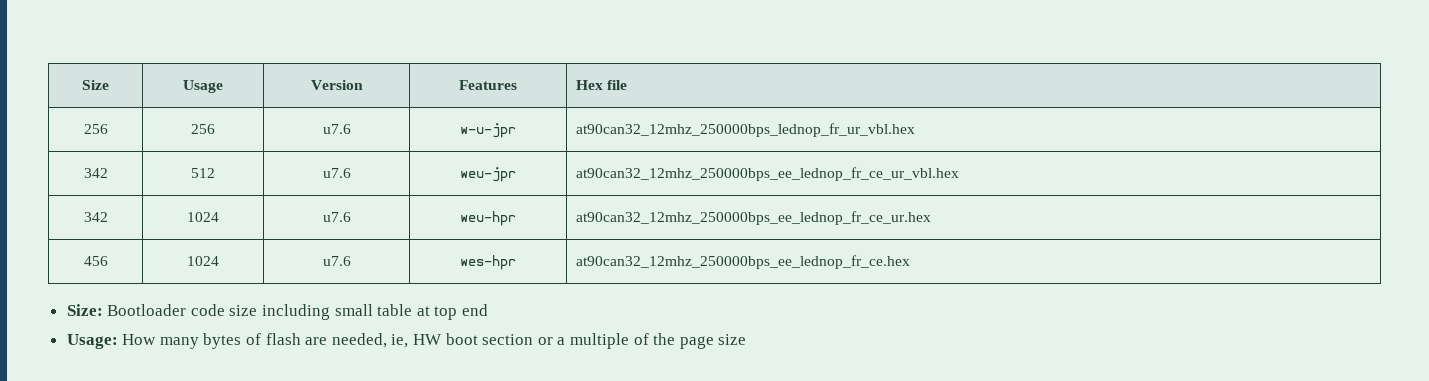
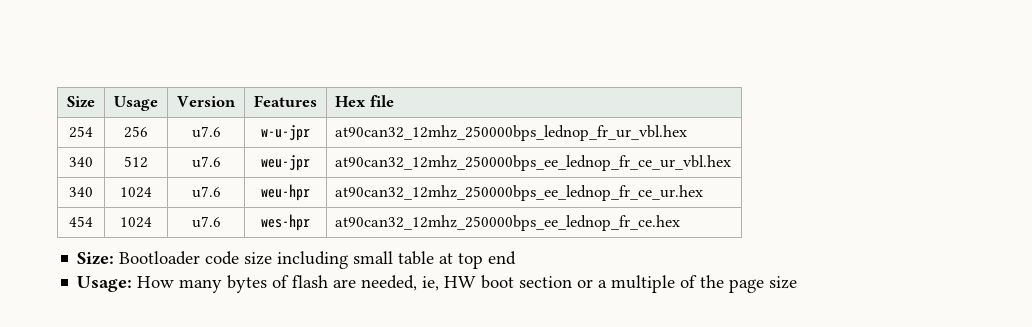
- 256 | 256 | u7.6 | w-u-jpr | at90can32_12mhz_250000bps_lednop_fr_ur_vbl.hex
+ 254 | 256 | u7.6 | w-u-jpr | at90can32_12mhz_250000bps_lednop_fr_ur_vbl.hex
- 342 | 512 | u7.6 | weu-jpr | at90can32_12mhz_250000bps_ee_lednop_fr_ce_ur_vbl.hex
+ 340 | 512 | u7.6 | weu-jpr | at90can32_12mhz_250000bps_ee_lednop_fr_ce_ur_vbl.hex
- 342 | 1024 | u7.6 | weu-hpr | at90can32_12mhz_250000bps_ee_lednop_fr_ce_ur.hex
+ 340 | 1024 | u7.6 | weu-hpr | at90can32_12mhz_250000bps_ee_lednop_fr_ce_ur.hex
- 456 | 1024 | u7.6 | wes-hpr | at90can32_12mhz_250000bps_ee_lednop_fr_ce.hex
+ 454 | 1024 | u7.6 | wes-hpr | at90can32_12mhz_250000bps_ee_lednop_fr_ce.hex

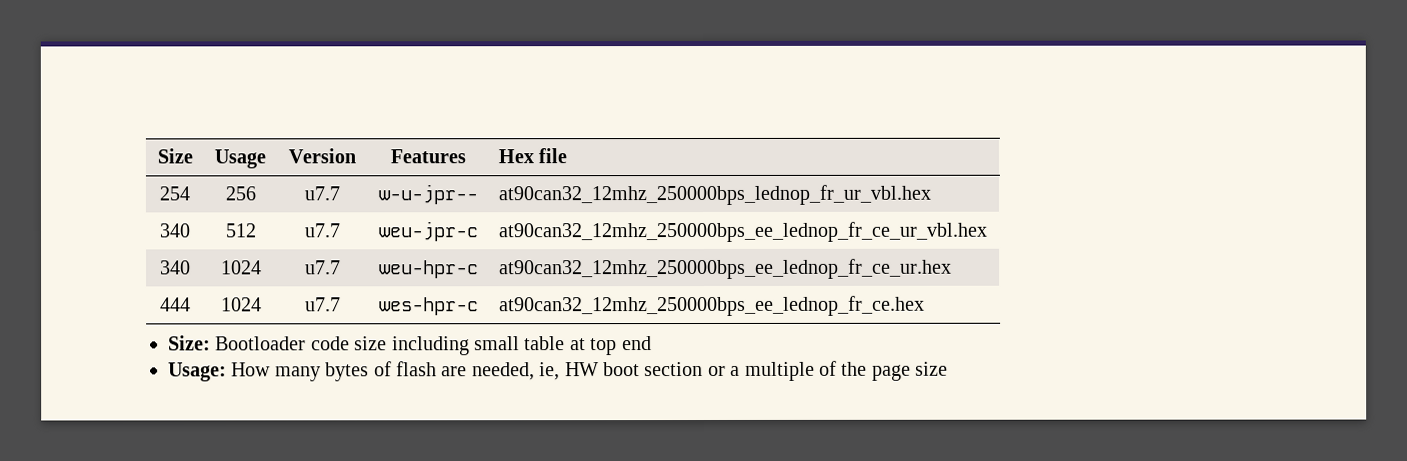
- 254 | 256 | u7.6 | w-u-jpr | at90can32_12mhz_250000bps_lednop_fr_ur_vbl.hex
+ 254 | 256 | u7.7 | w-u-jpr-- | at90can32_12mhz_250000bps_lednop_fr_ur_vbl.hex
- 340 | 512 | u7.6 | weu-jpr | at90can32_12mhz_250000bps_ee_lednop_fr_ce_ur_vbl.hex
+ 340 | 512 | u7.7 | weu-jpr-c | at90can32_12mhz_250000bps_ee_lednop_fr_ce_ur_vbl.hex
- 340 | 1024 | u7.6 | weu-hpr | at90can32_12mhz_250000bps_ee_lednop_fr_ce_ur.hex
+ 340 | 1024 | u7.7 | weu-hpr-c | at90can32_12mhz_250000bps_ee_lednop_fr_ce_ur.hex
- 454 | 1024 | u7.6 | wes-hpr | at90can32_12mhz_250000bps_ee_lednop_fr_ce.hex
+ 444 | 1024 | u7.7 | wes-hpr-c | at90can32_12mhz_250000bps_ee_lednop_fr_ce.hex

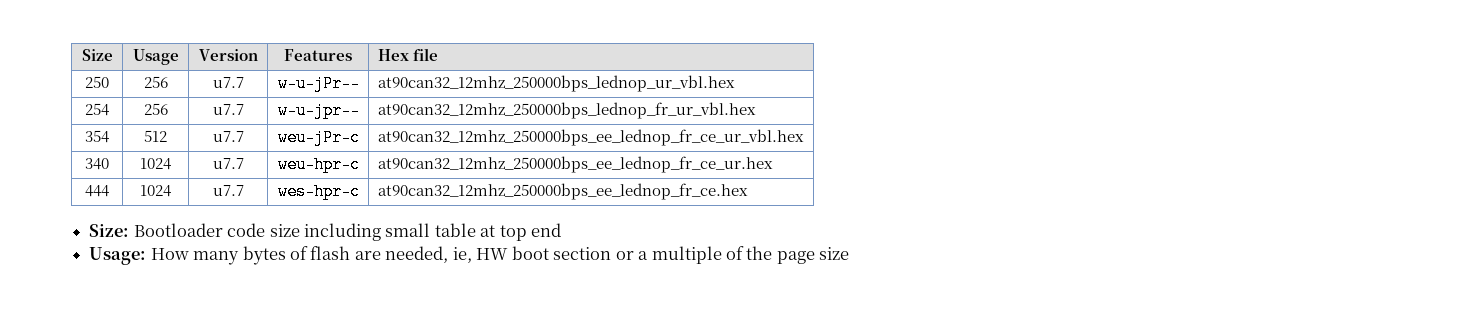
+ 250 | 256 | u7.7 | w-u-jPr-- | at90can32_12mhz_250000bps_lednop_ur_vbl.hex
- 340 | 512 | u7.7 | weu-jpr-c | at90can32_12mhz_250000bps_ee_lednop_fr_ce_ur_vbl.hex
+ 354 | 512 | u7.7 | weu-jPr-c | at90can32_12mhz_250000bps_ee_lednop_fr_ce_ur_vbl.hex

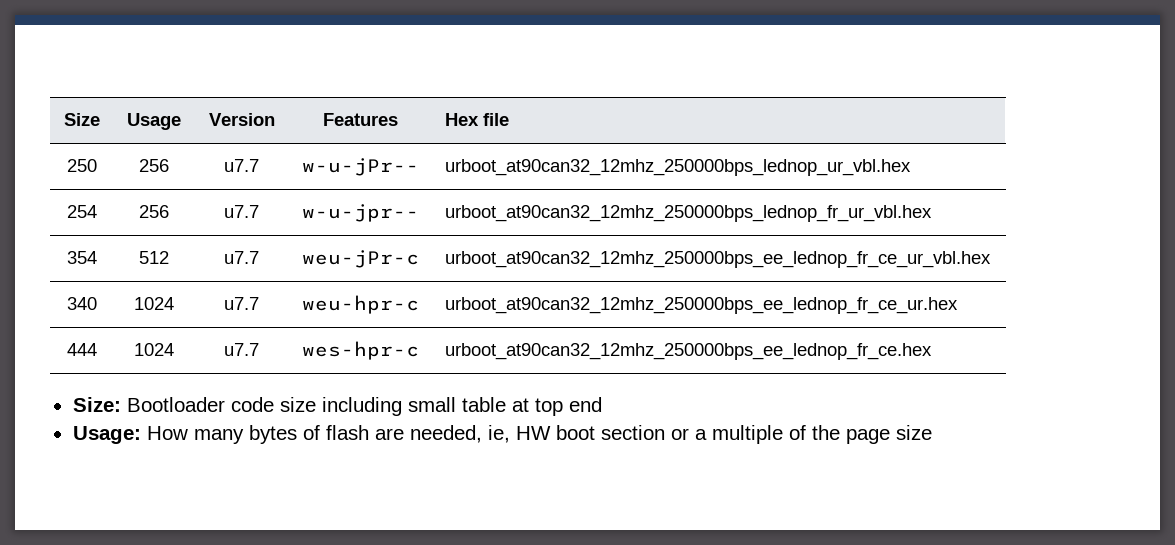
- 250 | 256 | u7.7 | w-u-jPr-- | at90can32_12mhz_250000bps_lednop_ur_vbl.hex
+ 250 | 256 | u7.7 | w-u-jPr-- | urboot_at90can32_12mhz_250000bps_lednop_ur_vbl.hex
- 254 | 256 | u7.7 | w-u-jpr-- | at90can32_12mhz_250000bps_lednop_fr_ur_vbl.hex
+ 254 | 256 | u7.7 | w-u-jpr-- | urboot_at90can32_12mhz_250000bps_lednop_fr_ur_vbl.hex
- 354 | 512 | u7.7 | weu-jPr-c | at90can32_12mhz_250000bps_ee_lednop_fr_ce_ur_vbl.hex
+ 354 | 512 | u7.7 | weu-jPr-c | urboot_at90can32_12mhz_250000bps_ee_lednop_fr_ce_ur_vbl.hex
- 340 | 1024 | u7.7 | weu-hpr-c | at90can32_12mhz_250000bps_ee_lednop_fr_ce_ur.hex
+ 340 | 1024 | u7.7 | weu-hpr-c | urboot_at90can32_12mhz_250000bps_ee_lednop_fr_ce_ur.hex
- 444 | 1024 | u7.7 | wes-hpr-c | at90can32_12mhz_250000bps_ee_lednop_fr_ce.hex
+ 444 | 1024 | u7.7 | wes-hpr-c | urboot_at90can32_12mhz_250000bps_ee_lednop_fr_ce.hex

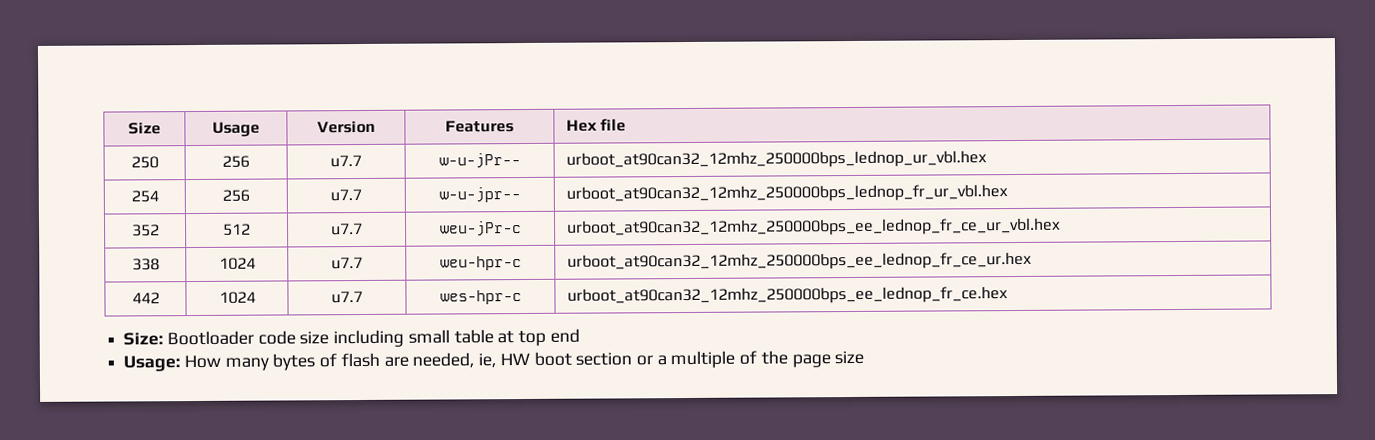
- 354 | 512 | u7.7 | weu-jPr-c | urboot_at90can32_12mhz_250000bps_ee_lednop_fr_ce_ur_vbl.hex
+ 352 | 512 | u7.7 | weu-jPr-c | urboot_at90can32_12mhz_250000bps_ee_lednop_fr_ce_ur_vbl.hex
- 340 | 1024 | u7.7 | weu-hpr-c | urboot_at90can32_12mhz_250000bps_ee_lednop_fr_ce_ur.hex
+ 338 | 1024 | u7.7 | weu-hpr-c | urboot_at90can32_12mhz_250000bps_ee_lednop_fr_ce_ur.hex
- 444 | 1024 | u7.7 | wes-hpr-c | urboot_at90can32_12mhz_250000bps_ee_lednop_fr_ce.hex
+ 442 | 1024 | u7.7 | wes-hpr-c | urboot_at90can32_12mhz_250000bps_ee_lednop_fr_ce.hex

